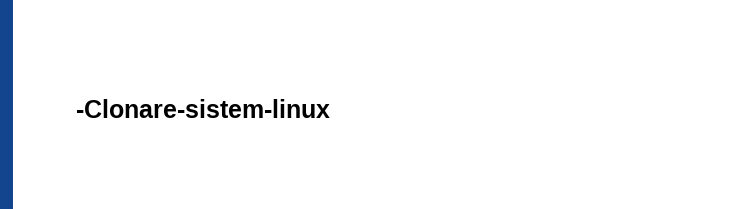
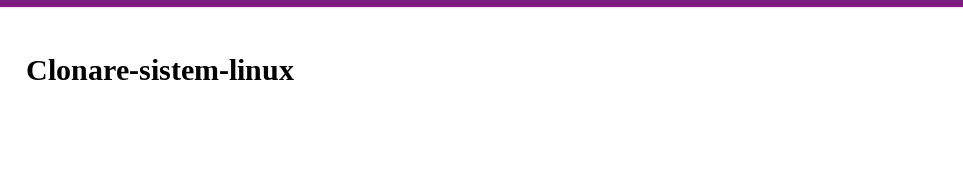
- -Clonare-sistem-linux
+ Clonare-sistem-linux

